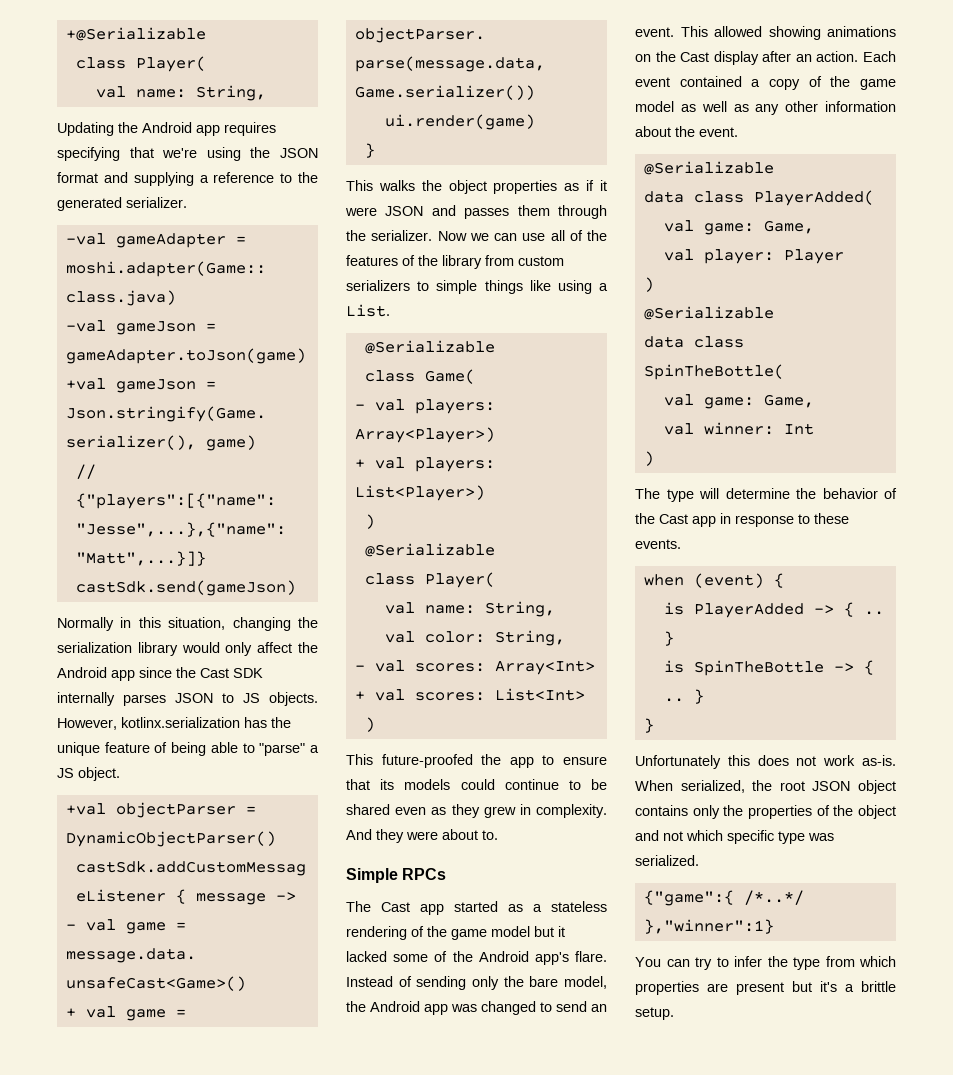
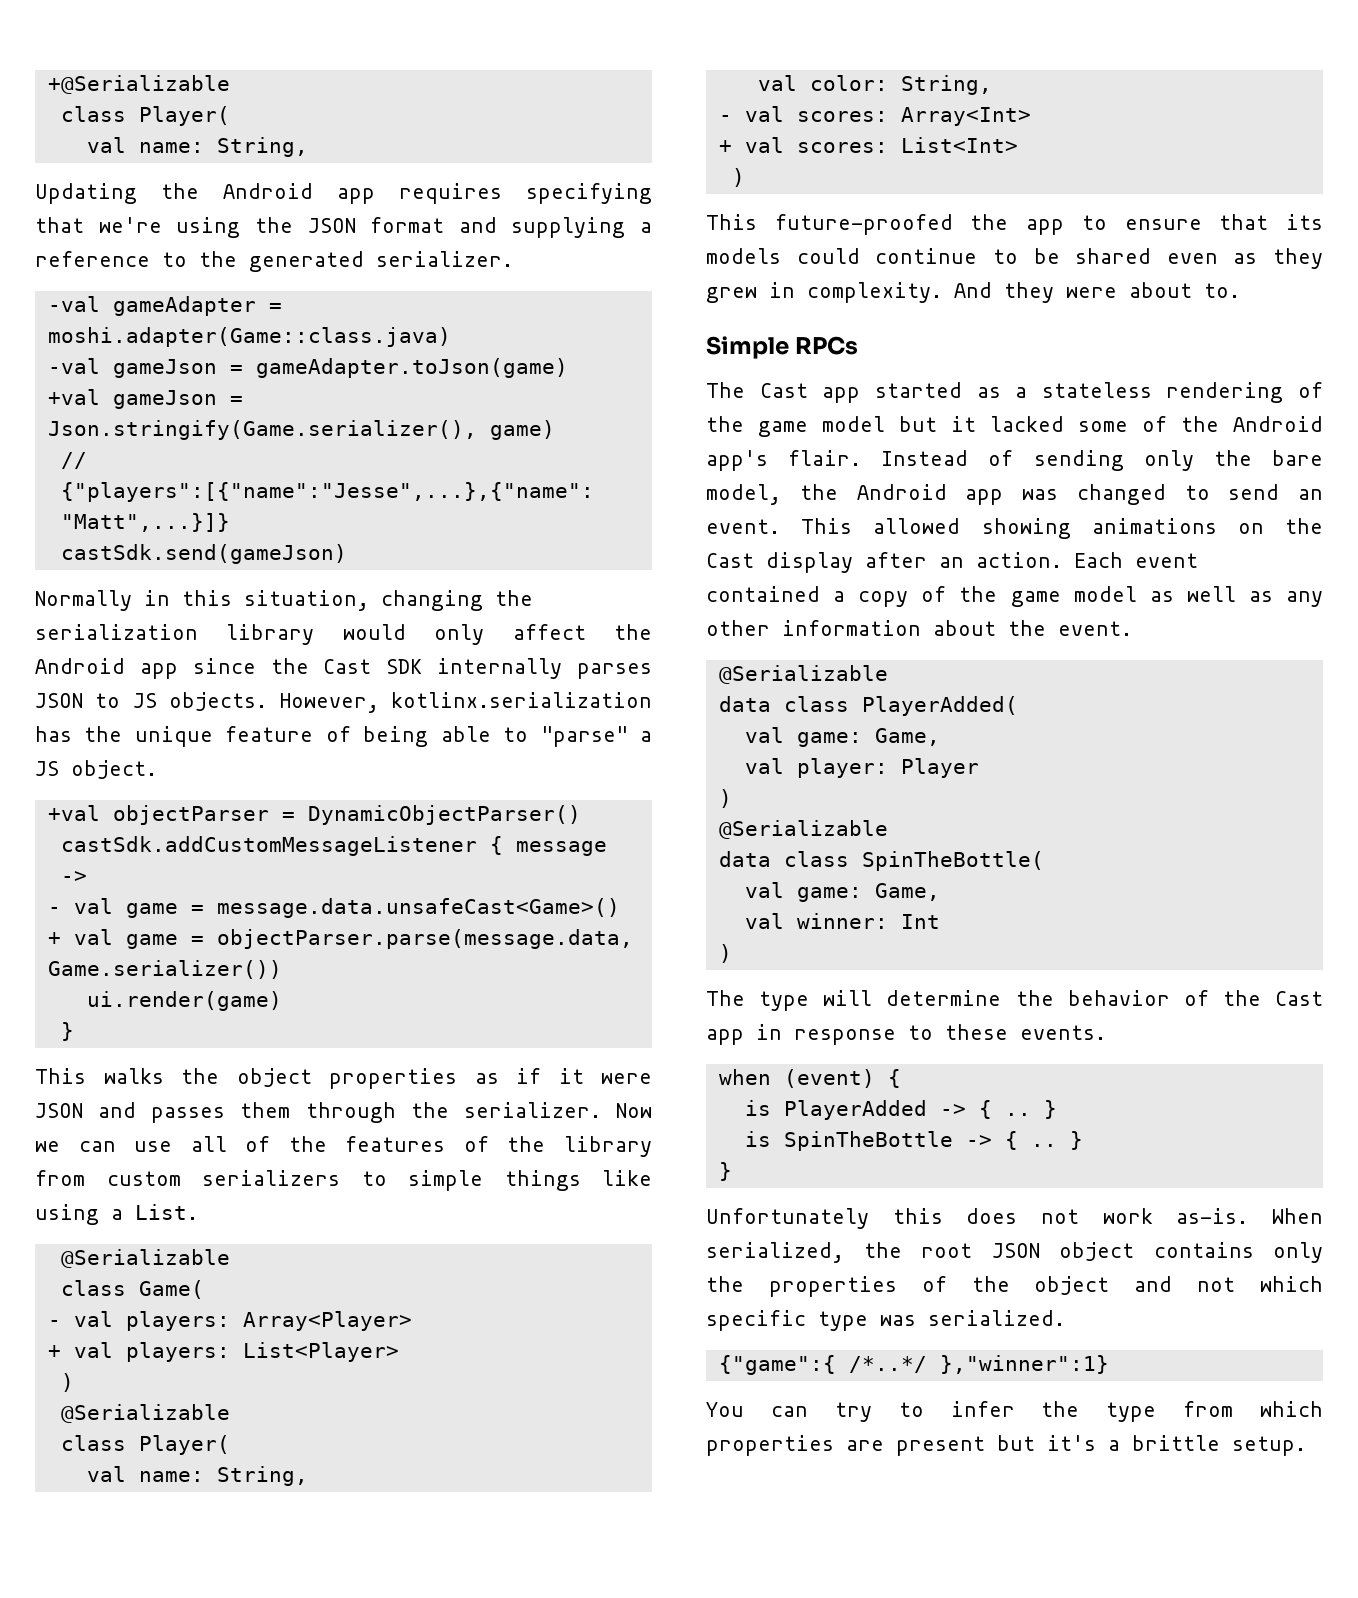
- - val players: Array<Player>)
+ - val players: Array<Player>
- + val players: List<Player>)
+ + val players: List<Player>
- The Cast app started as a stateless rendering of the game model but it lacked some of the Android app's flare.
+ The Cast app started as a stateless rendering of the game model but it lacked some of the Android app's flair.

